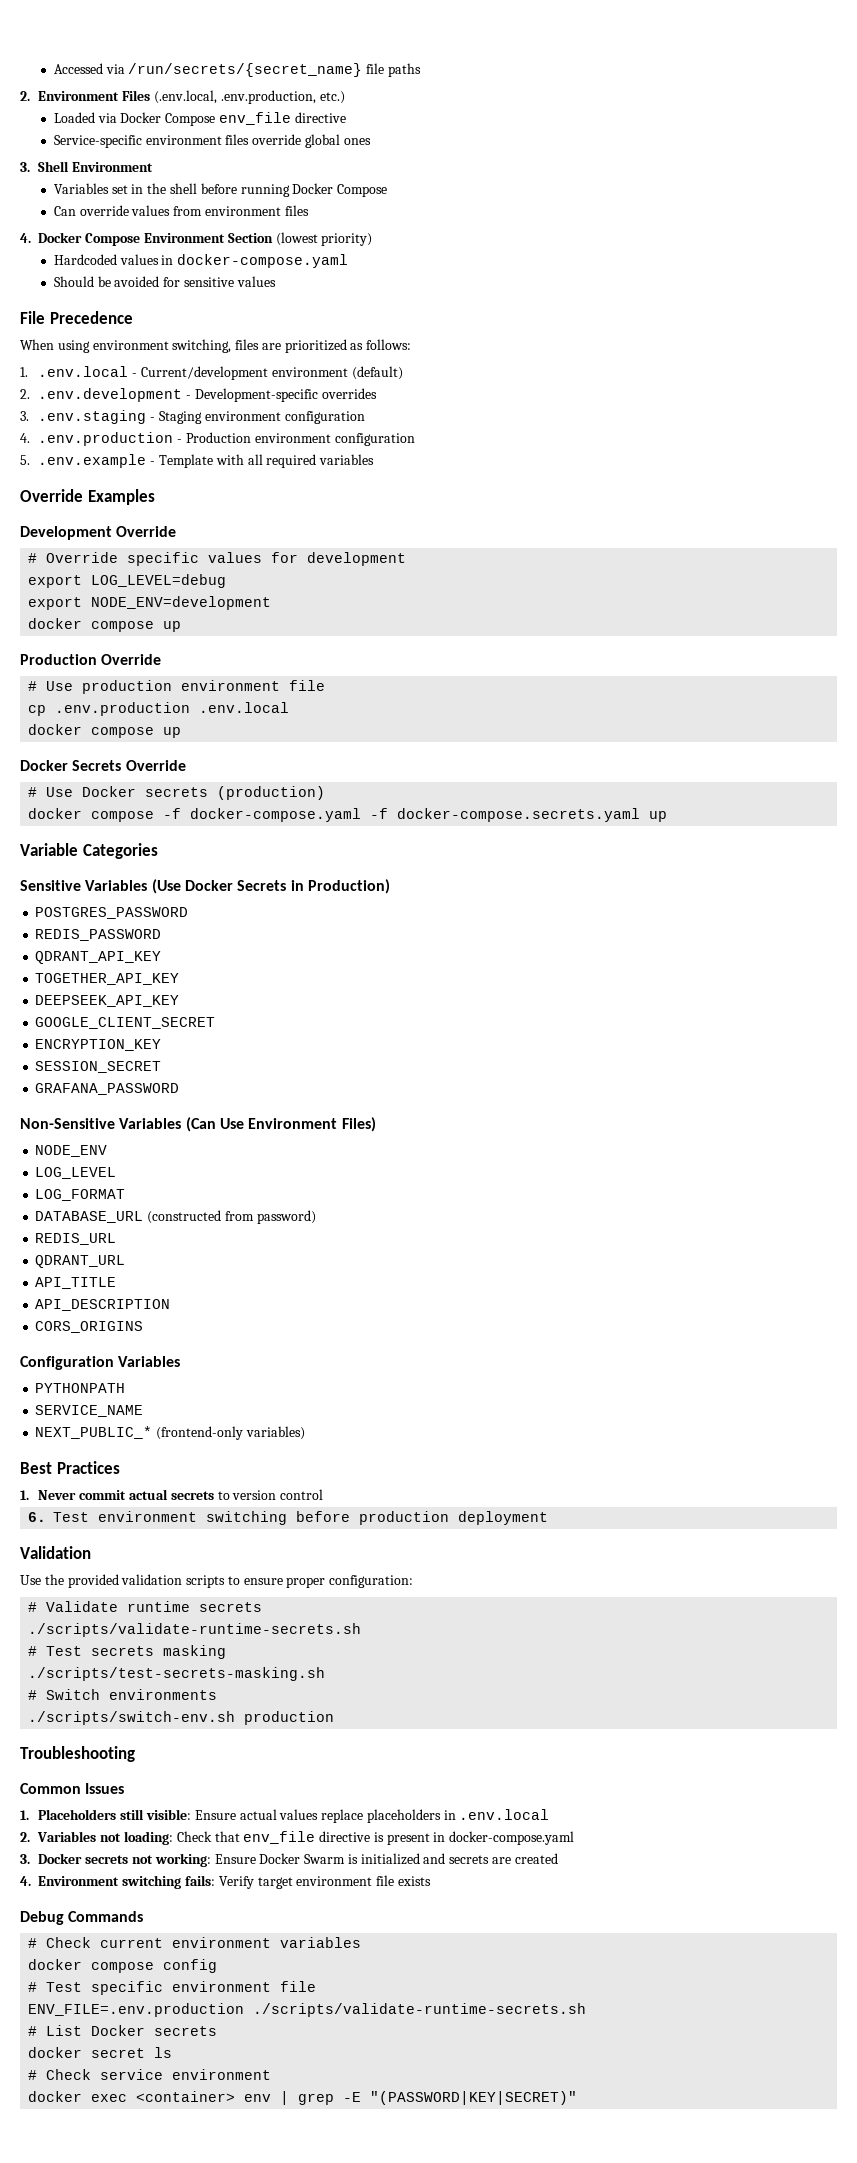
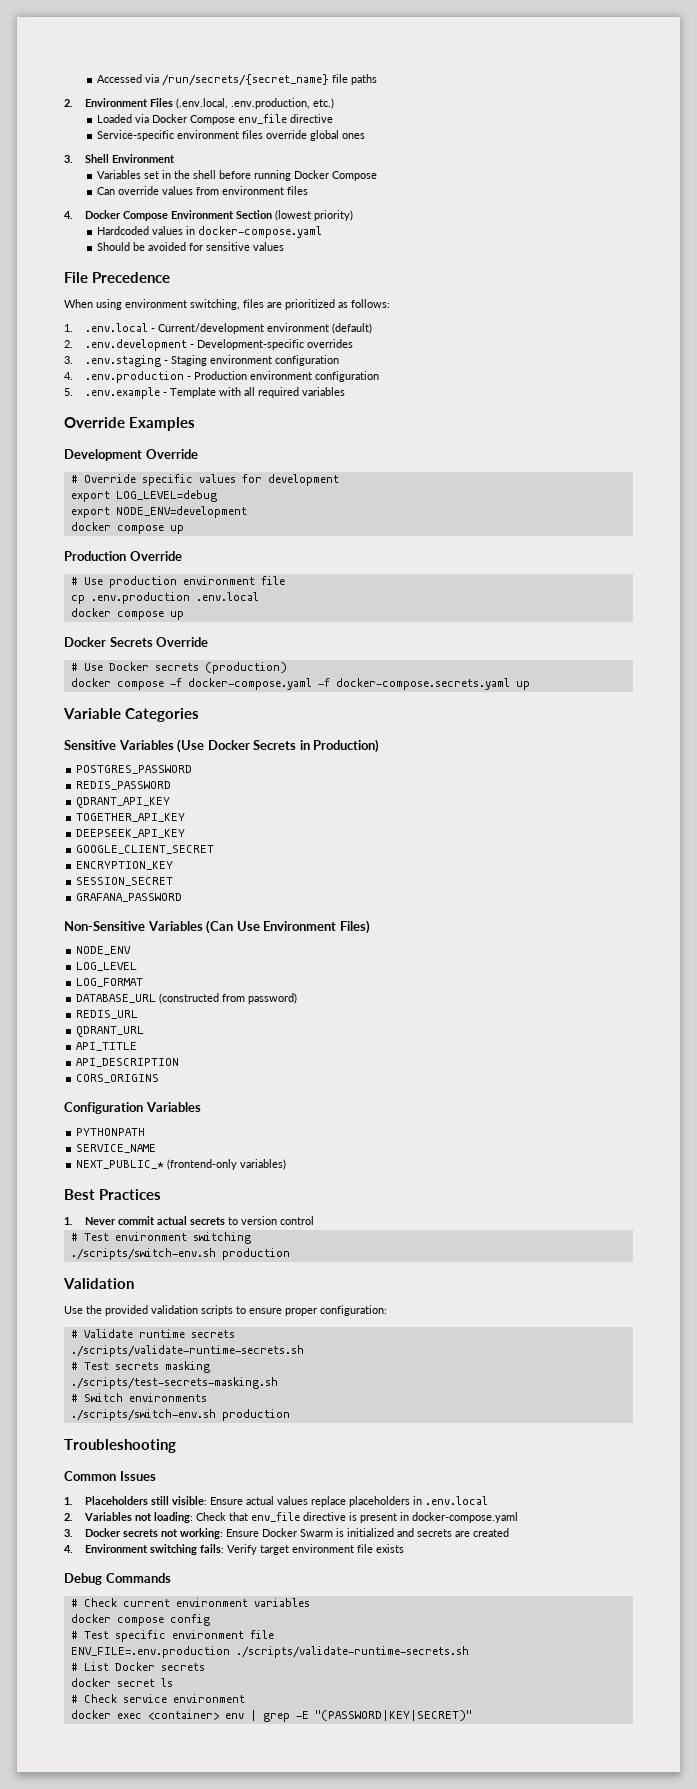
- 6. Test environment switching before production deployment
+ # Test environment switching
+ ./scripts/switch-env.sh production

